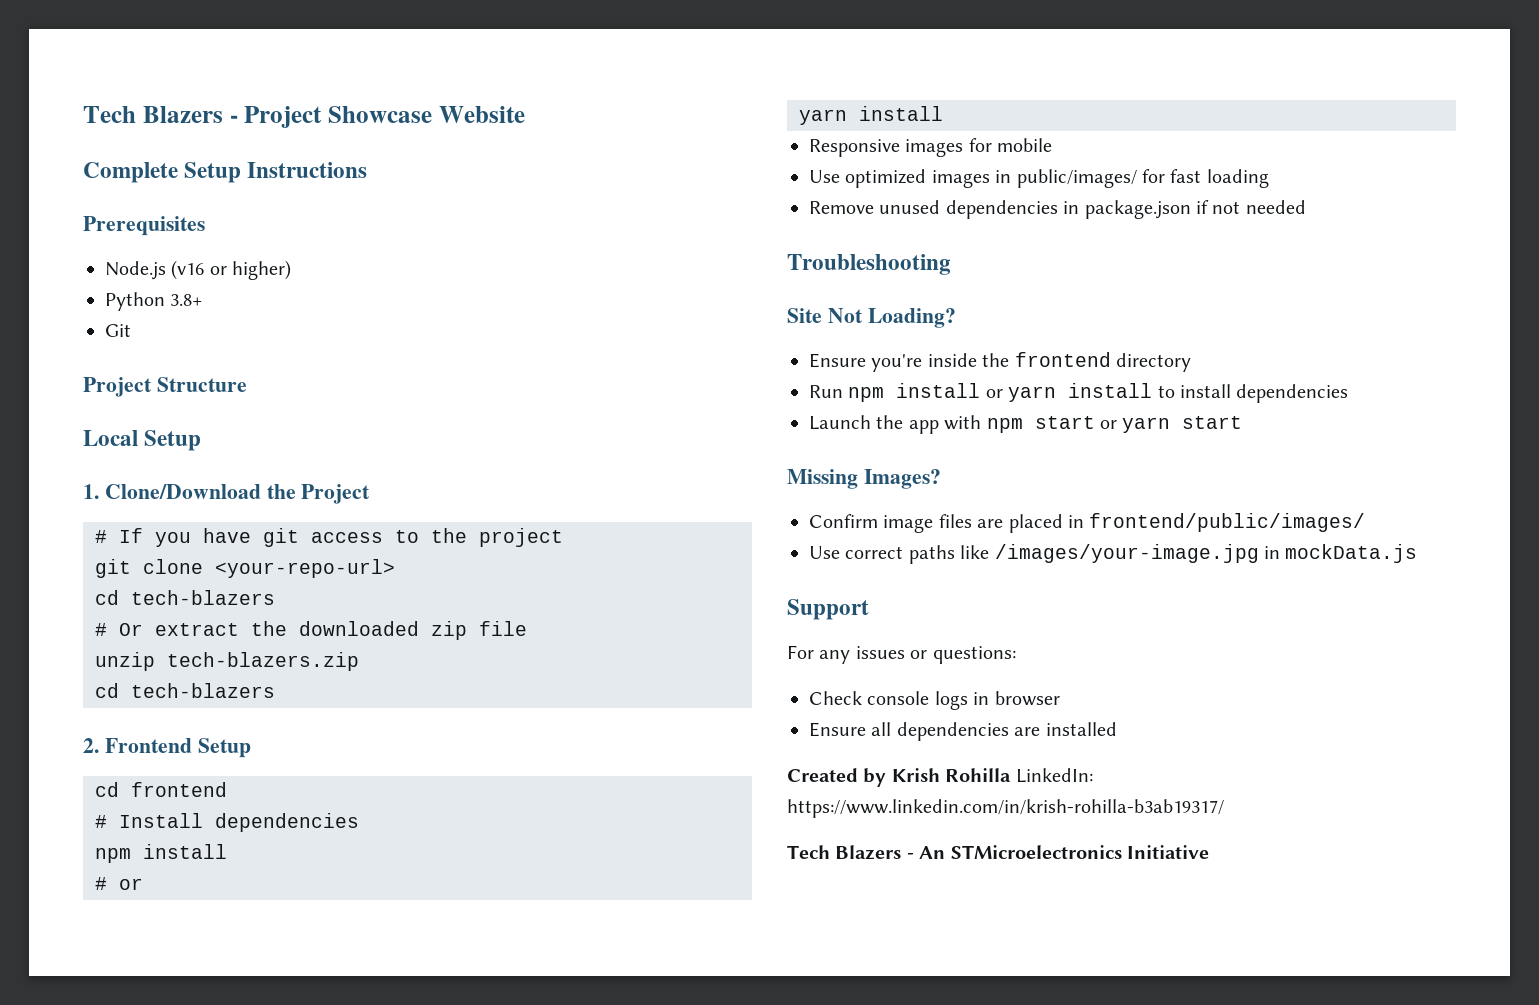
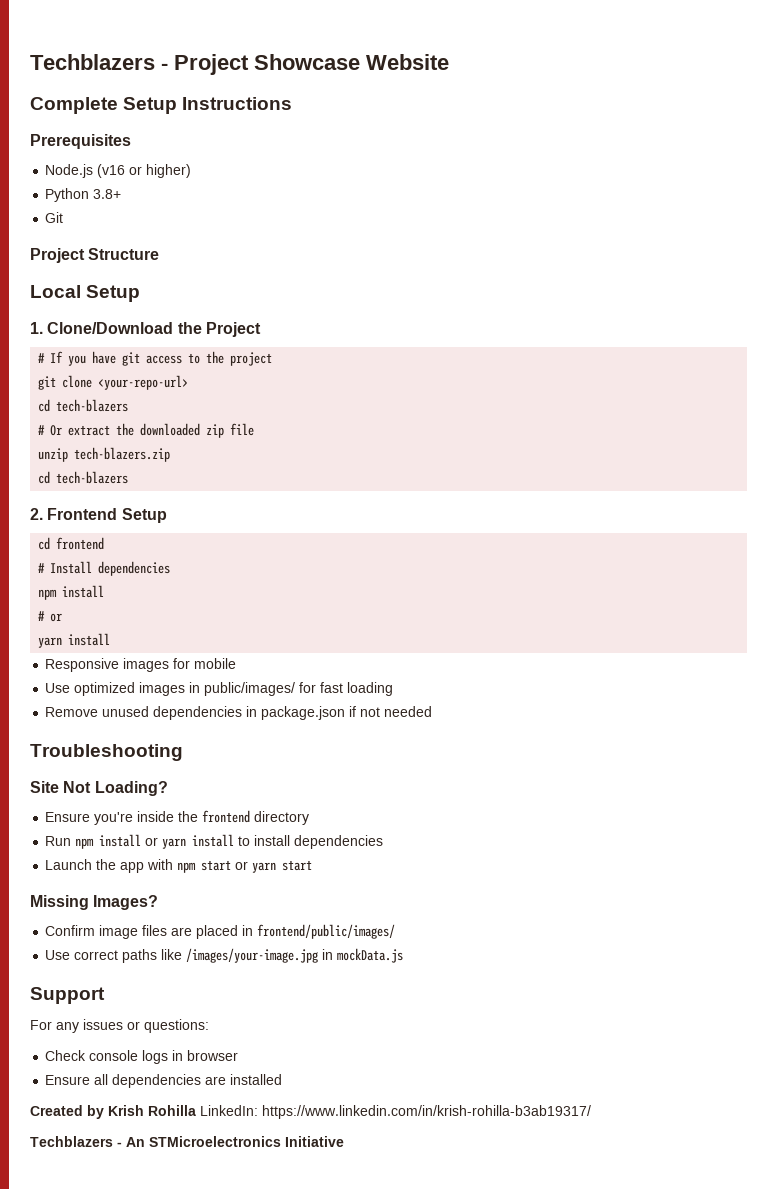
- Tech Blazers - Project Showcase Website
+ Techblazers - Project Showcase Website
- Tech Blazers - An STMicroelectronics Initiative
+ Techblazers - An STMicroelectronics Initiative

